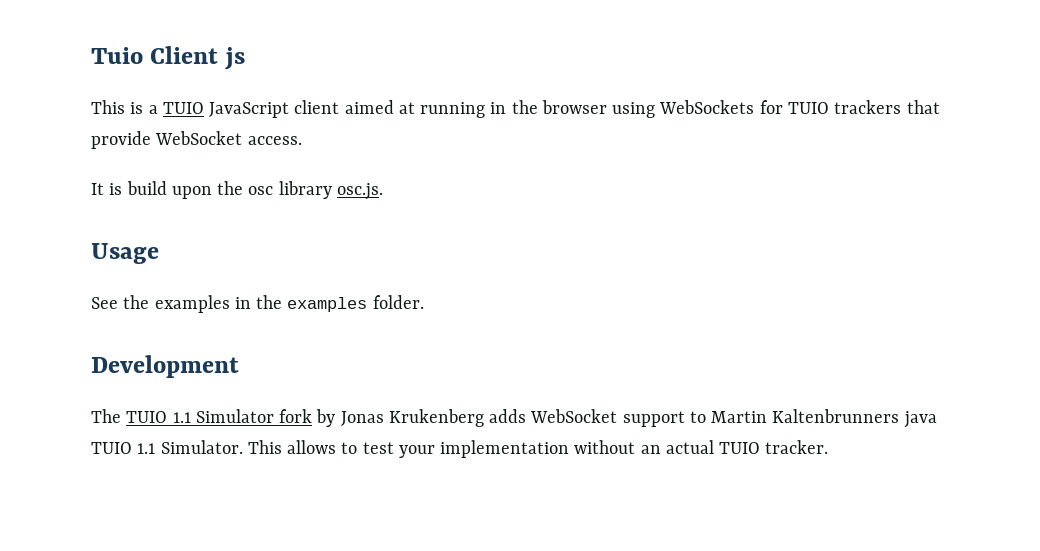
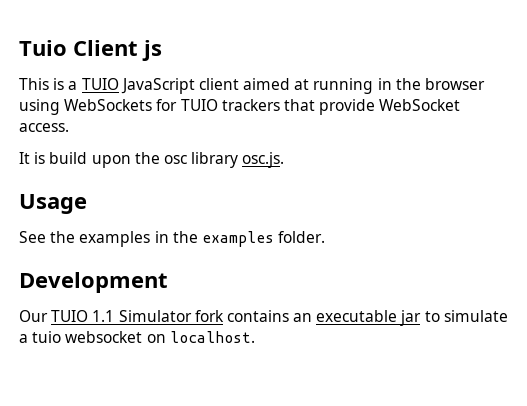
- The TUIO 1.1 Simulator fork by Jonas Krukenberg adds WebSocket support to Martin Kaltenbrunners java TUIO 1.1 Simulator. This allows to test your implementation without an actual TUIO tracker.
+ Our TUIO 1.1 Simulator fork contains an executable jar to simulate a tuio websocket on localhost.

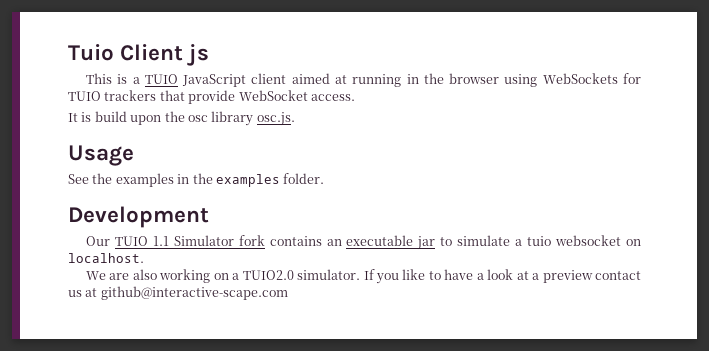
+ We are also working on a TUIO2.0 simulator. If you like to have a look at a preview contact us at github@interactive-scape.com

